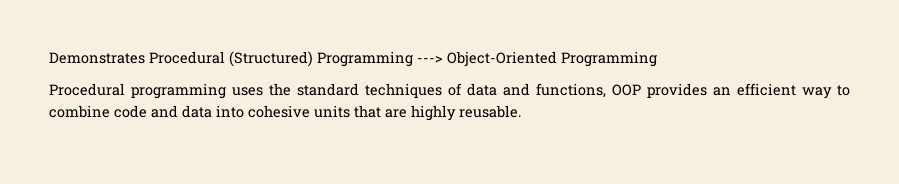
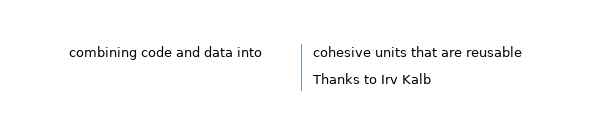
- Demonstrates Procedural (Structured) Programming ---> Object-Oriented Programming
- Procedural programming uses the standard techniques of data and functions, OOP provides an efficient way to combine code and data into cohesive units that are highly reusable.
+ combining code and data into cohesive units that are reusable
+ Thanks to Irv Kalb

